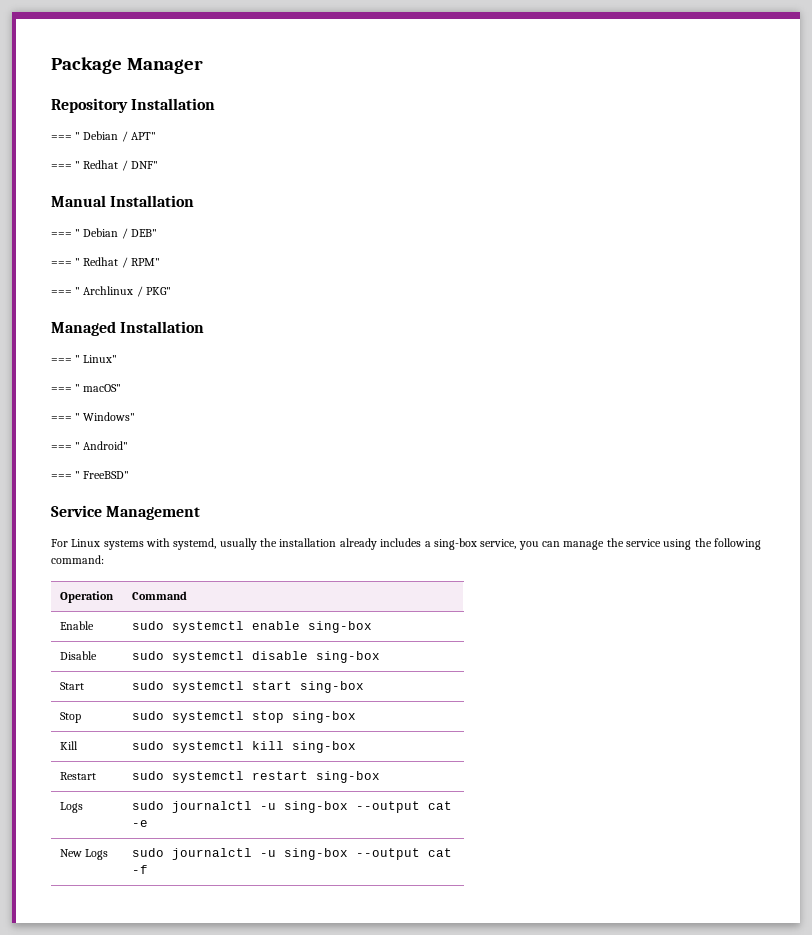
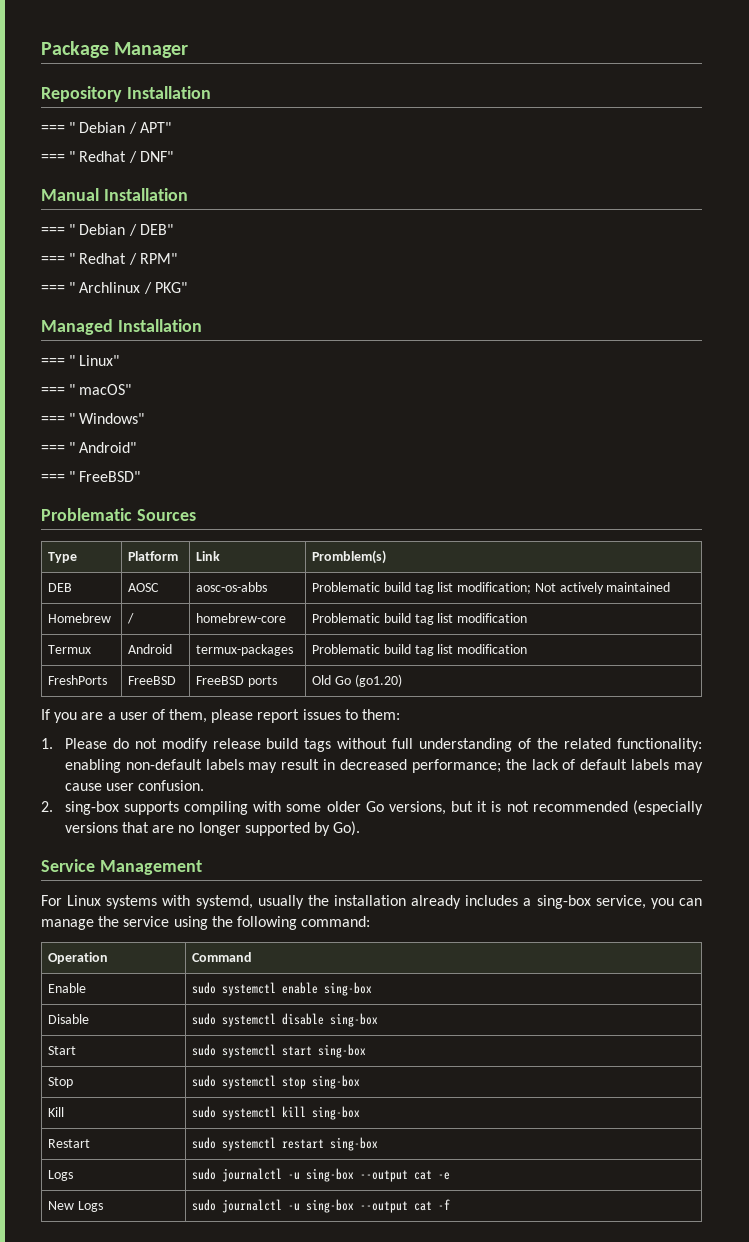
+ Problematic Sources
+ Type | Platform | Link | Promblem(s)
+ DEB | AOSC | aosc-os-abbs | Problematic build tag list modification; Not actively maintained
+ Homebrew | / | homebrew-core | Problematic build tag list modification
+ Termux | Android | termux-packages | Problematic build tag list modification
+ FreshPorts | FreeBSD | FreeBSD ports | Old Go (go1.20)
+ If you are a user of them, please report issues to them:
+ 1. Please do not modify release build tags without full understanding of the related functionality: enabling non-default labels may result in decreased performance; the lack of default labels may cause user confusion.
+ 2. sing-box supports compiling with some older Go versions, but it is not recommended (especially versions that are no longer supported by Go).

